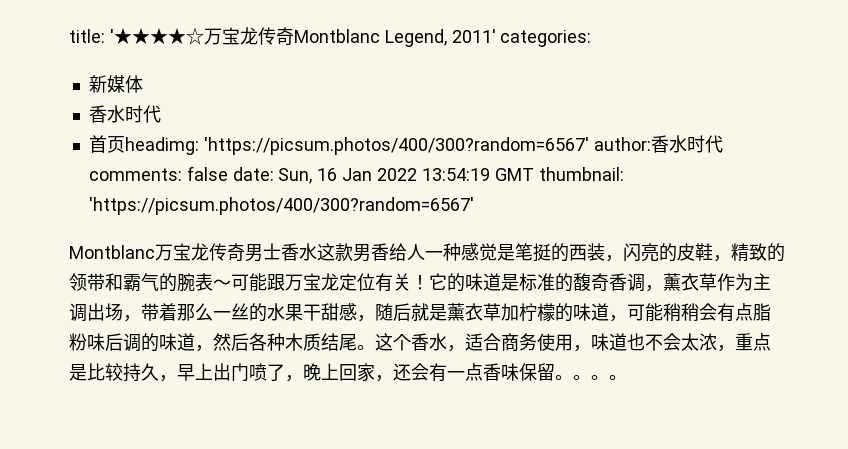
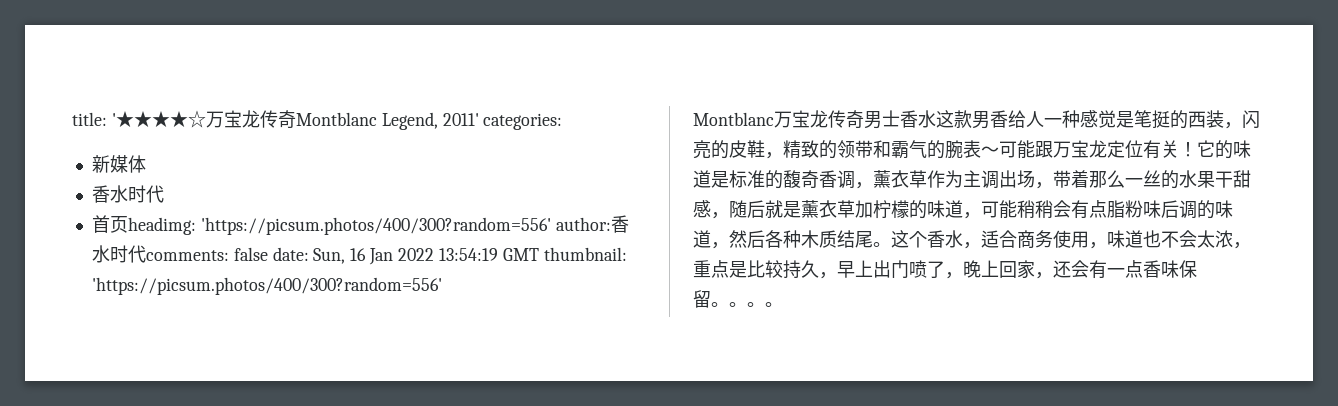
- 首页headimg: 'https://picsum.photos/400/300?random=6567' author:香水时代comments: false date: Sun, 16 Jan 2022 13:54:19 GMT thumbnail: 'https://picsum.photos/400/300?random=6567'
+ 首页headimg: 'https://picsum.photos/400/300?random=556' author:香水时代comments: false date: Sun, 16 Jan 2022 13:54:19 GMT thumbnail: 'https://picsum.photos/400/300?random=556'

